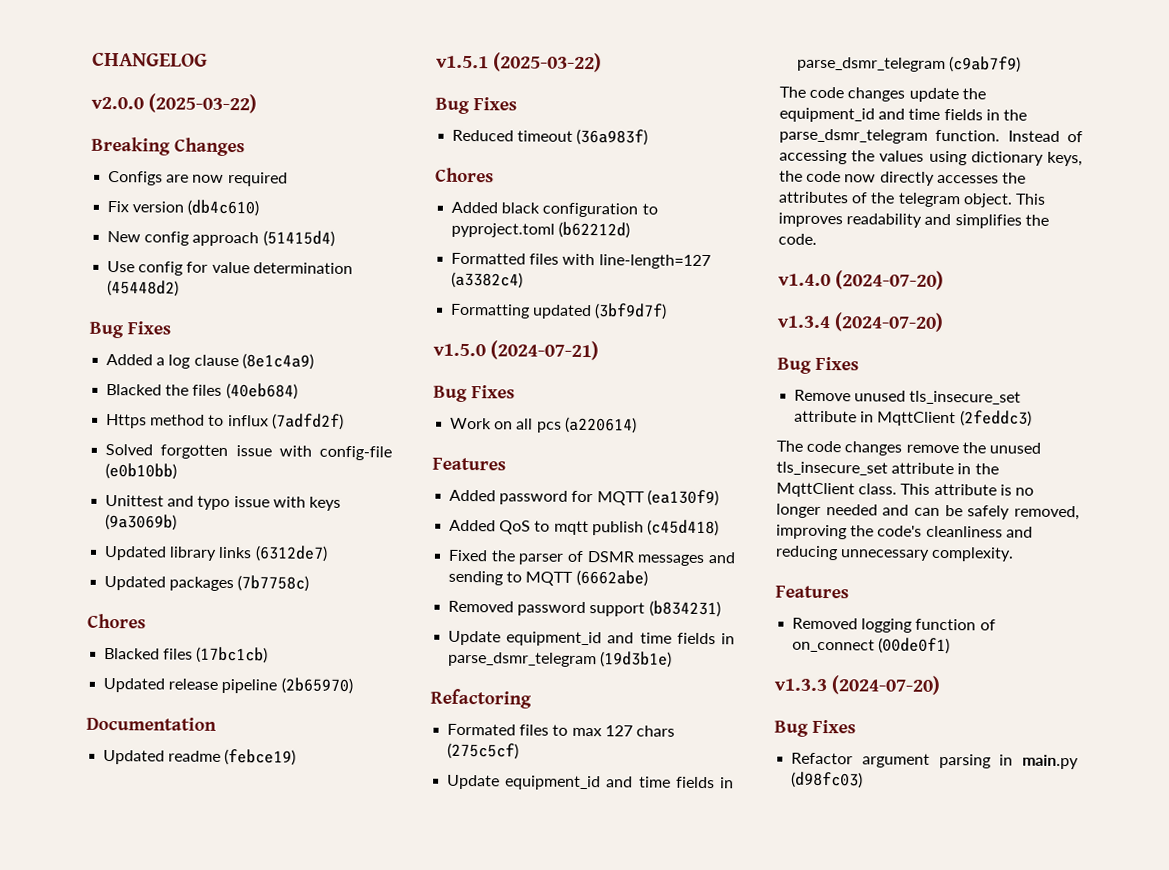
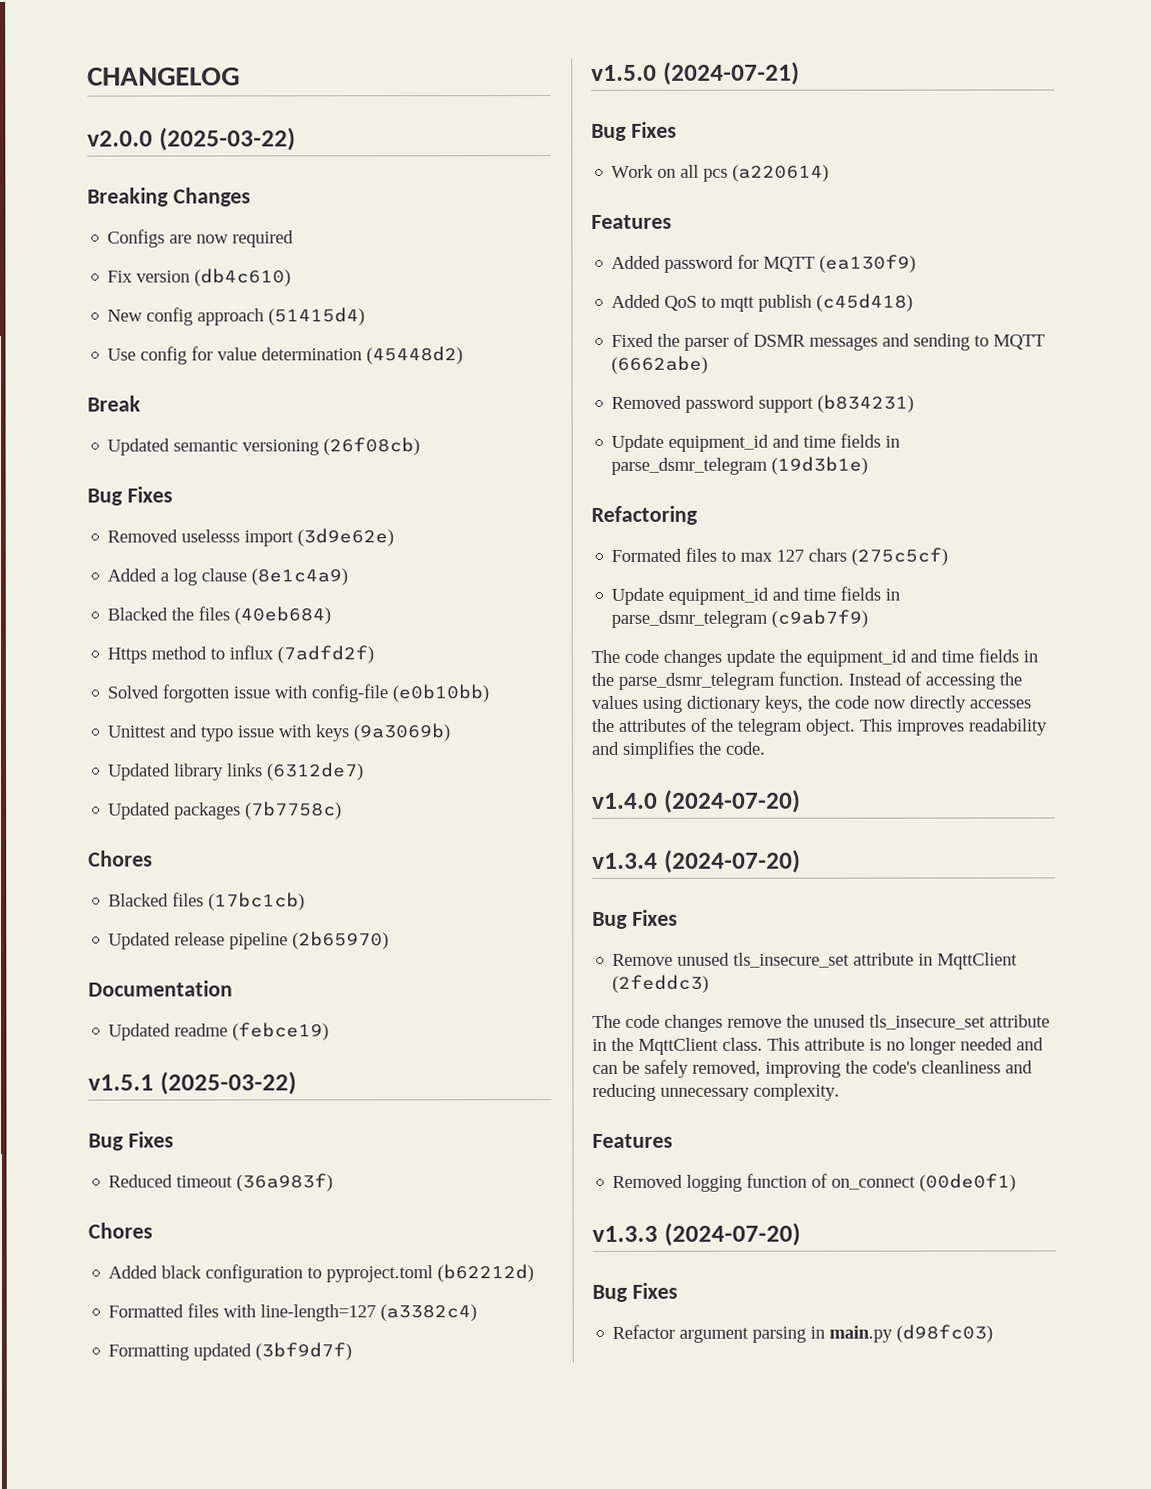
  Use config for value determination (45448d2)
+ Break
+ Updated semantic versioning (26f08cb)
  Bug Fixes
+ Removed uselesss import (3d9e62e)

